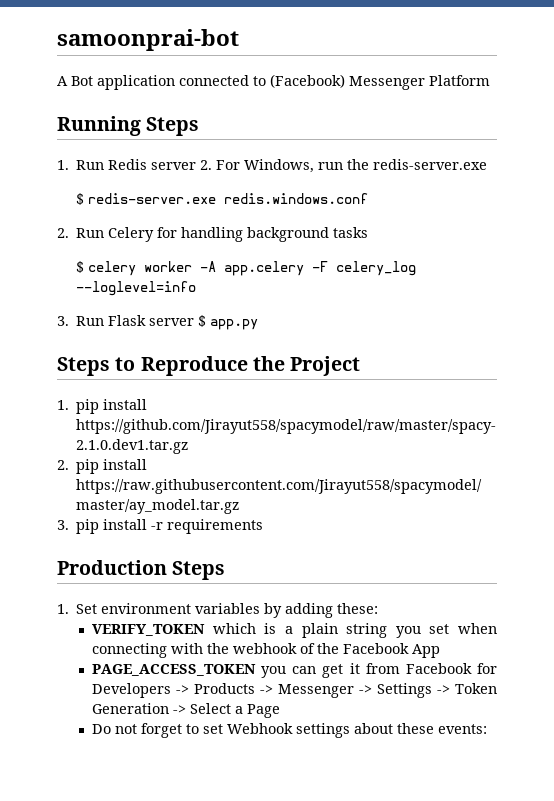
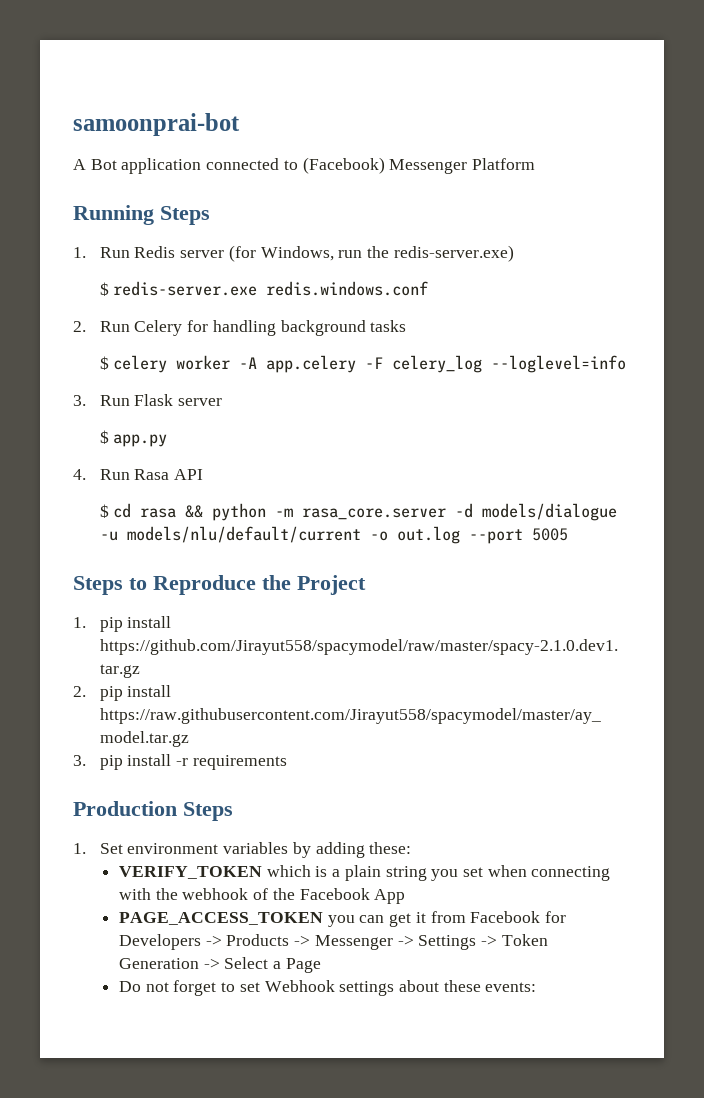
- 1. Run Redis server 2. For Windows, run the redis-server.exe
+ 1. Run Redis server (for Windows, run the redis-server.exe)
- 3. Run Flask server $ app.py
+ 3. Run Flask server
+ $ app.py
+ 4. Run Rasa API
+ $ cd rasa && python -m rasa_core.server -d models/dialogue -u models/nlu/default/current -o out.log --port 5005

